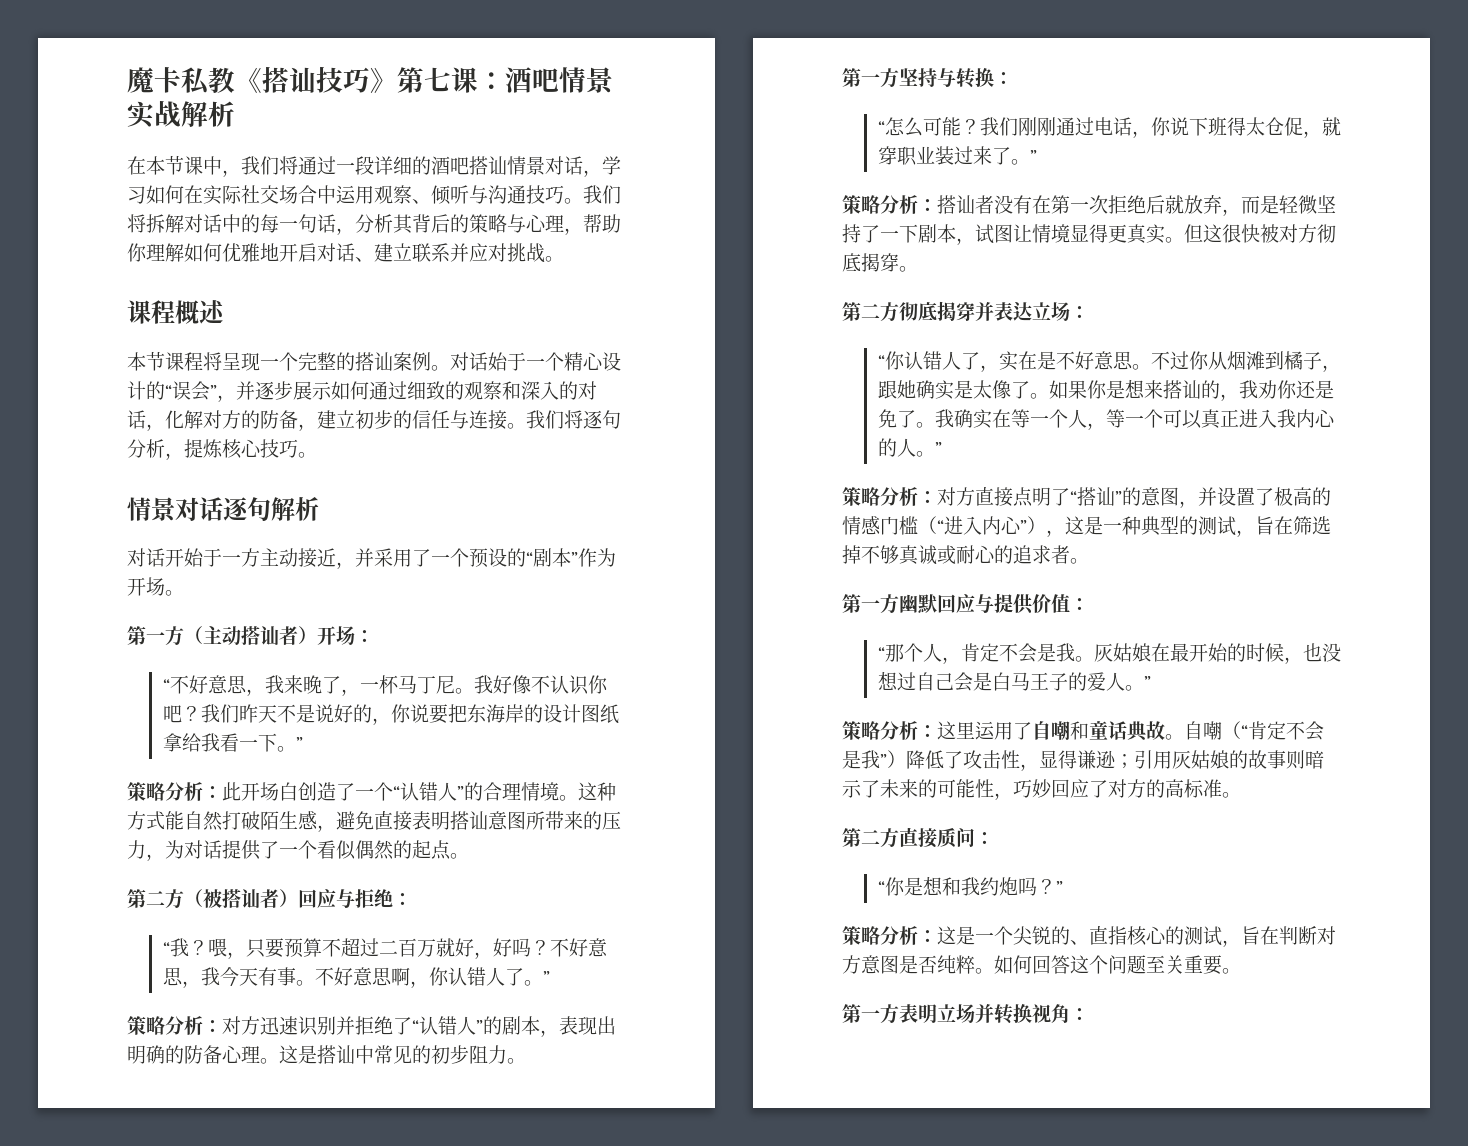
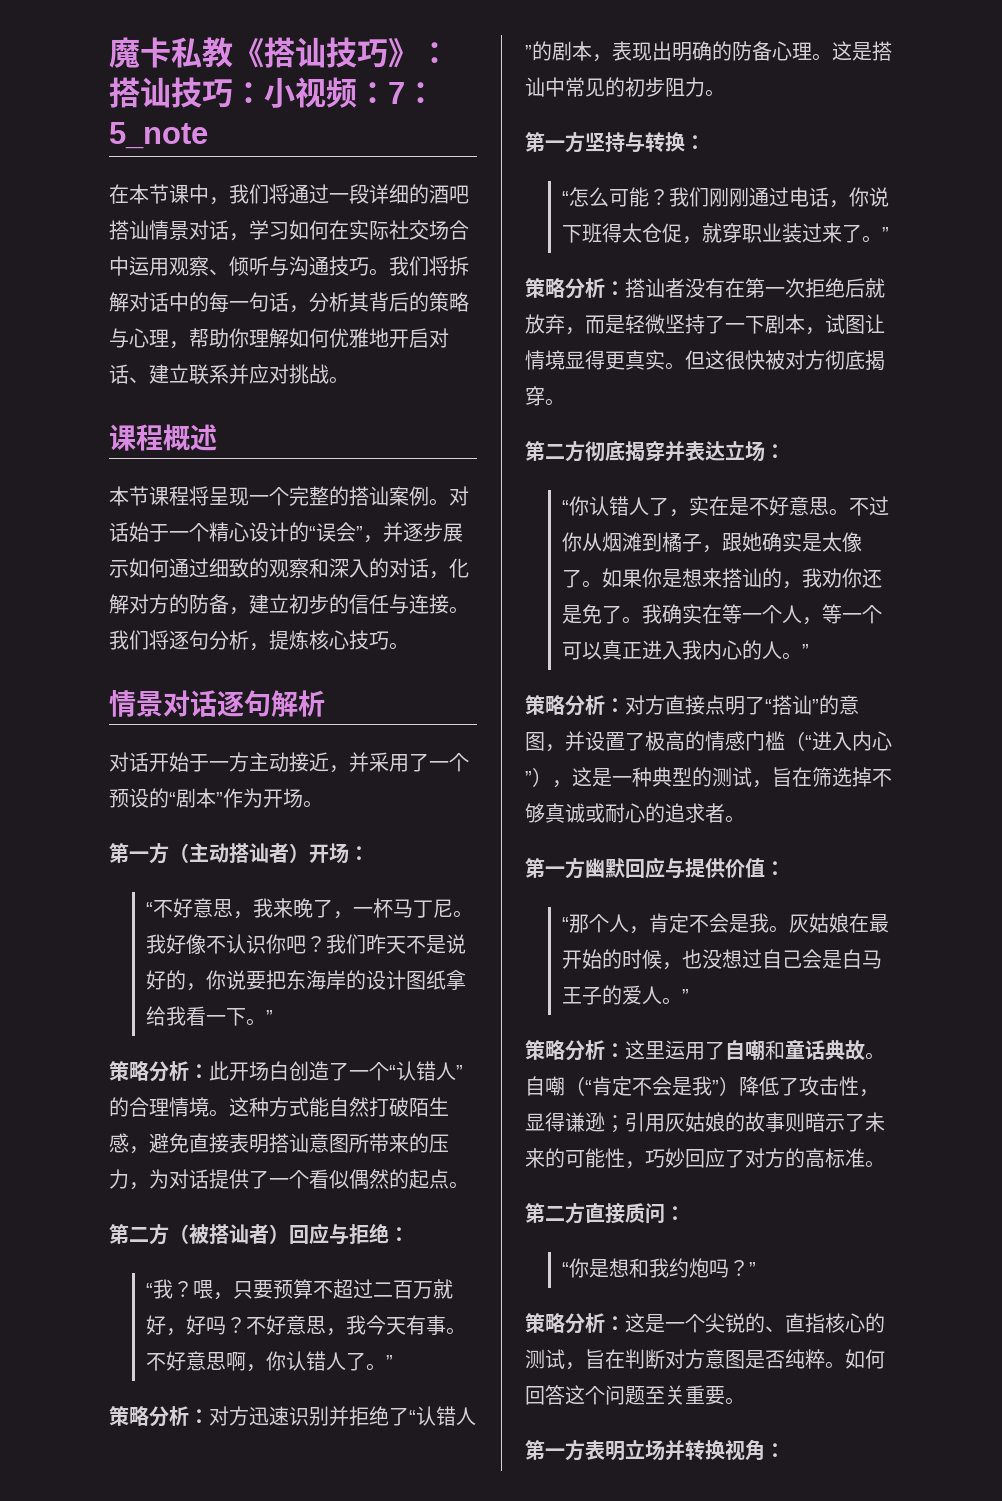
- 魔卡私教《搭讪技巧》第七课：酒吧情景实战解析
+ 魔卡私教《搭讪技巧》：搭讪技巧：小视频：7：5_note

